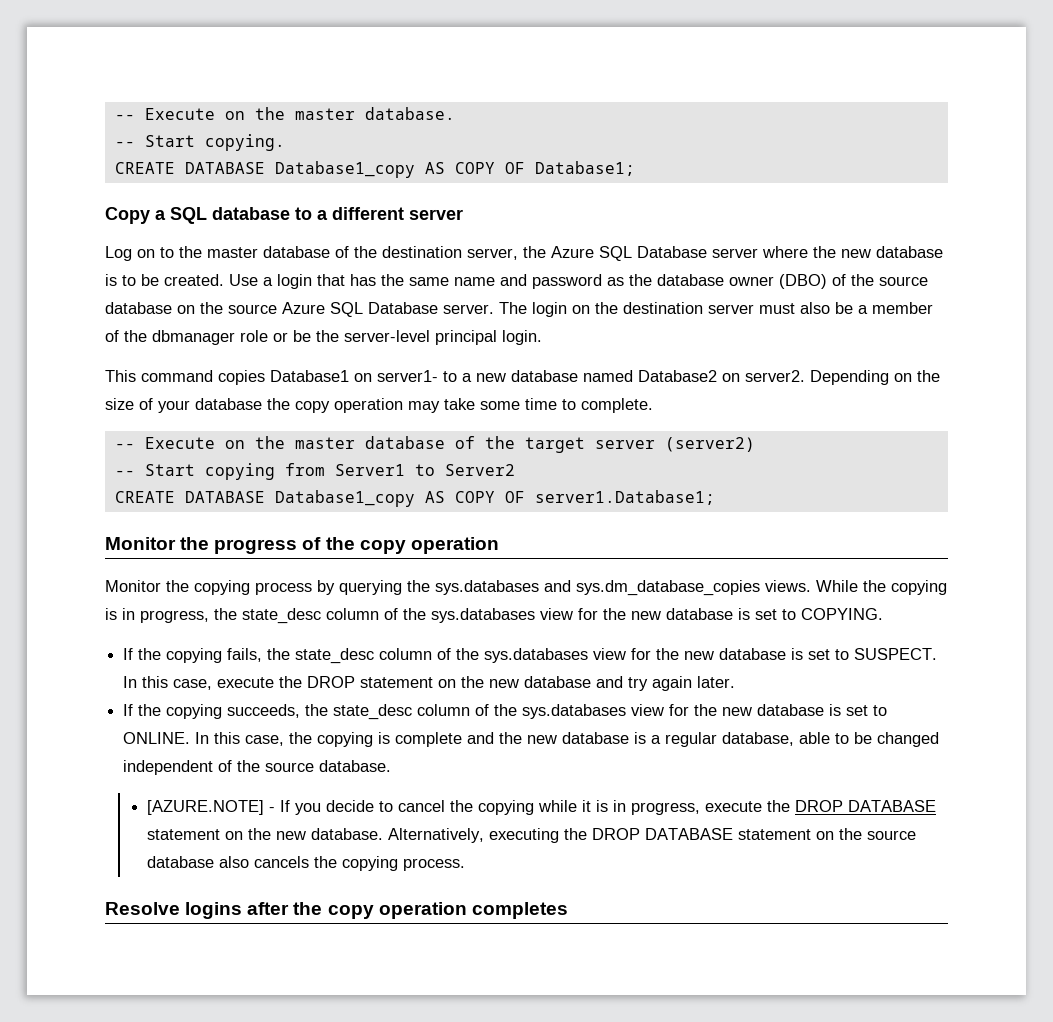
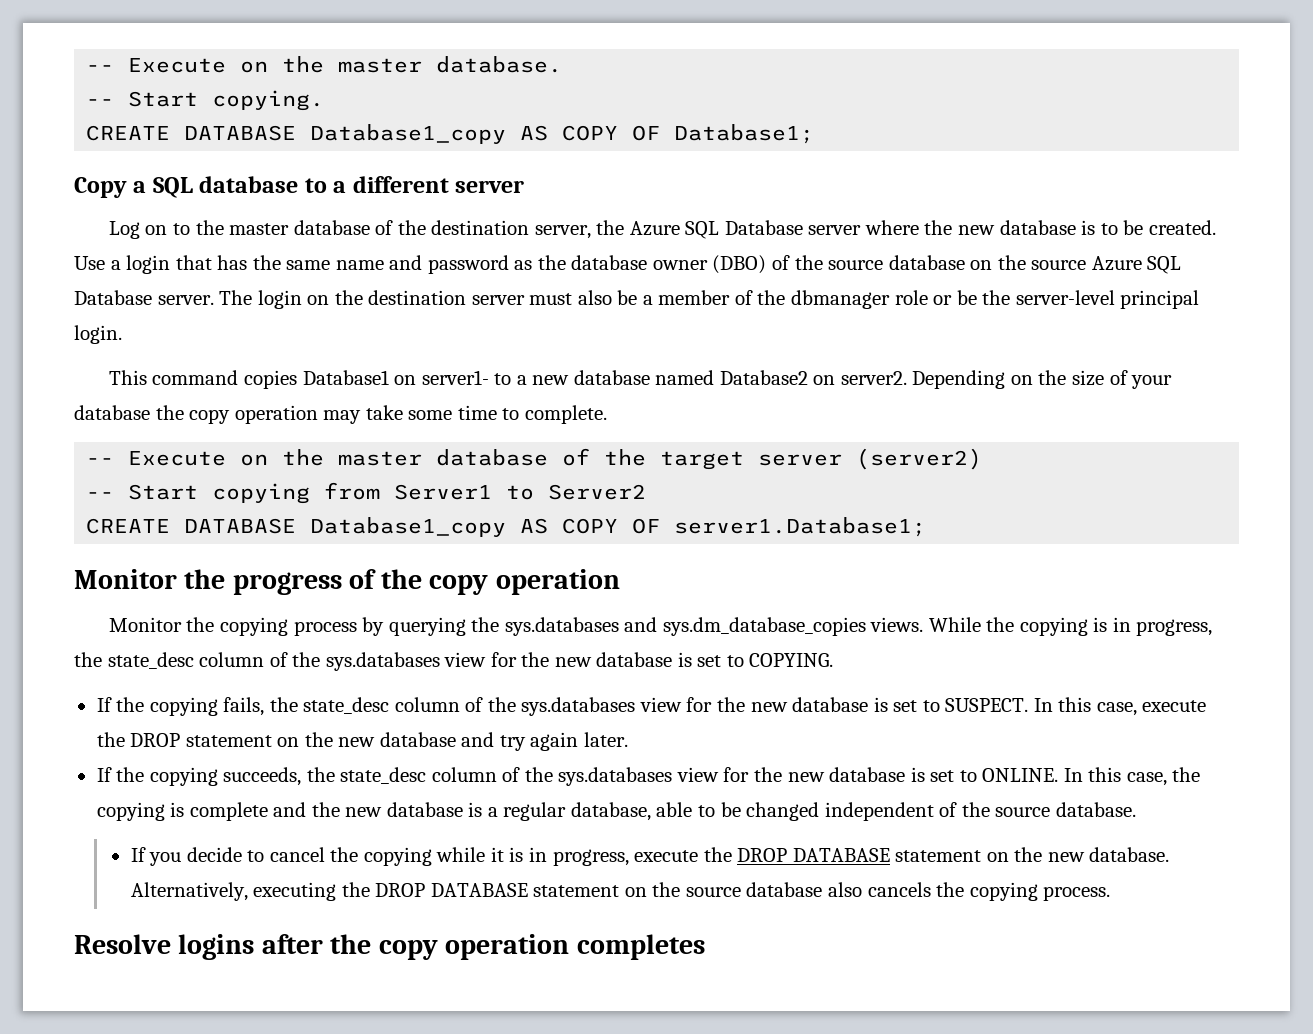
- [AZURE.NOTE] - If you decide to cancel the copying while it is in progress, execute the DROP DATABASE statement on the new database.
+ If you decide to cancel the copying while it is in progress, execute the DROP DATABASE statement on the new database.

